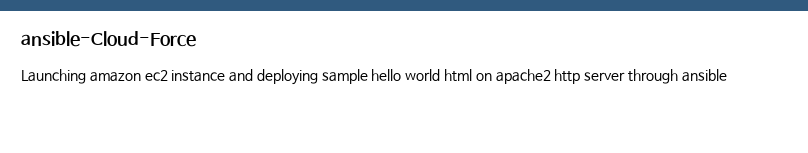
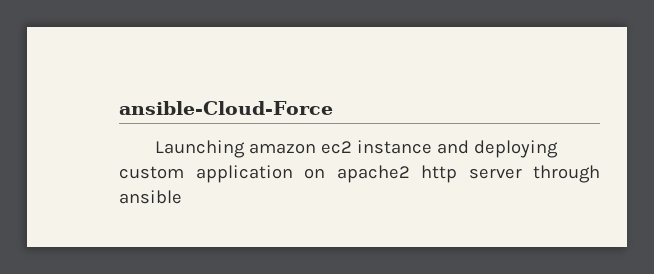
- Launching amazon ec2 instance and deploying sample hello world html on apache2 http server through ansible
+ Launching amazon ec2 instance and deploying custom application on apache2 http server through ansible

